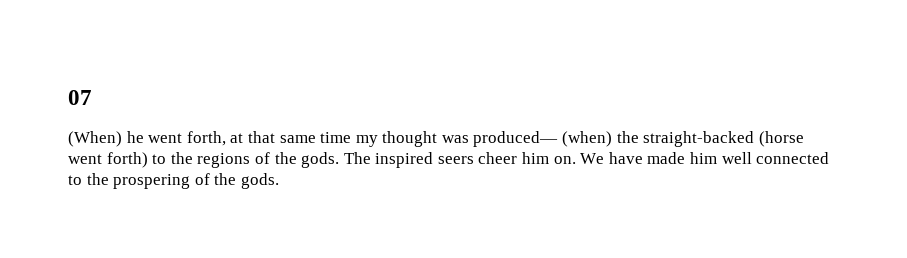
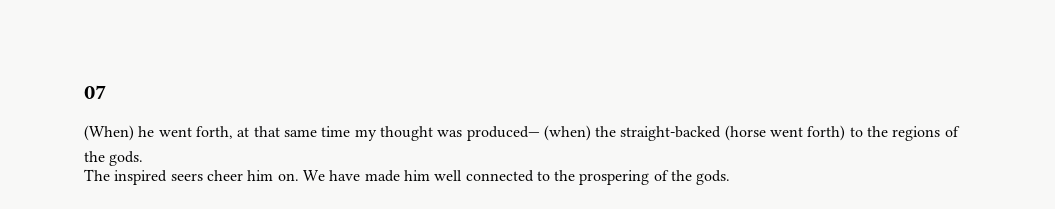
- (When) he went forth, at that same time my thought was produced— (when) the straight-backed (horse went forth) to the regions of the gods. The inspired seers cheer him on.
+ (When) he went forth, at that same time my thought was produced— (when) the straight-backed (horse went forth) to the regions of
+ the gods.
+ The inspired seers cheer him on.

